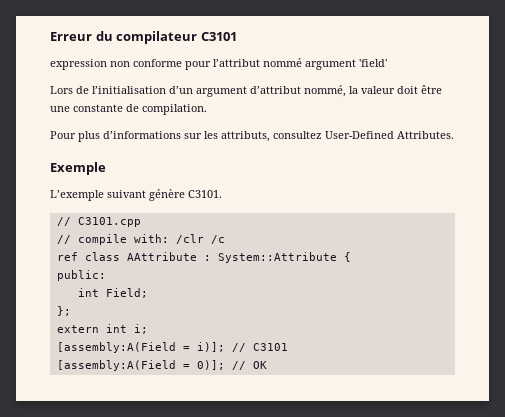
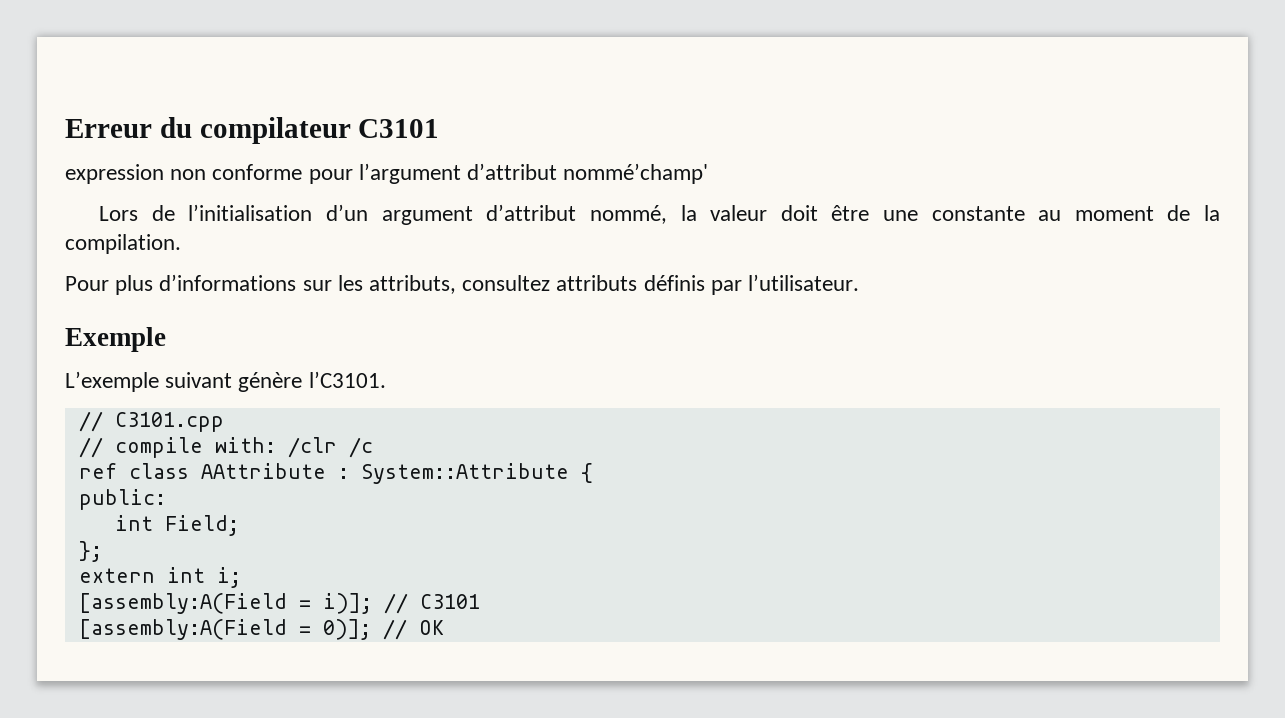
- expression non conforme pour l’attribut nommé argument 'field'
+ expression non conforme pour l’argument d’attribut nommé’champ'
- Lors de l’initialisation d’un argument d’attribut nommé, la valeur doit être une constante de compilation.
+ Lors de l’initialisation d’un argument d’attribut nommé, la valeur doit être une constante au moment de la compilation.
- Pour plus d’informations sur les attributs, consultez User-Defined Attributes.
+ Pour plus d’informations sur les attributs, consultez attributs définis par l’utilisateur.
- L’exemple suivant génère C3101.
+ L’exemple suivant génère l’C3101.

